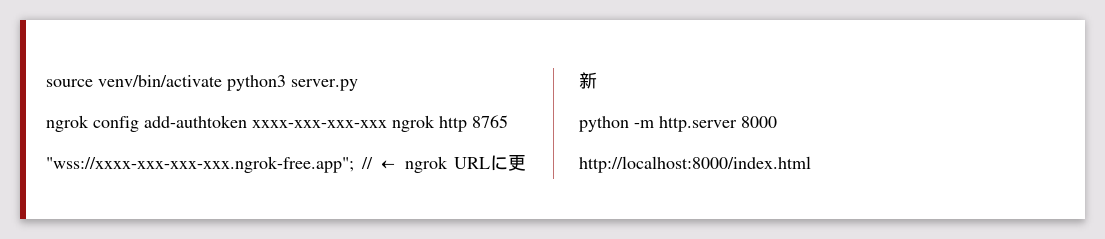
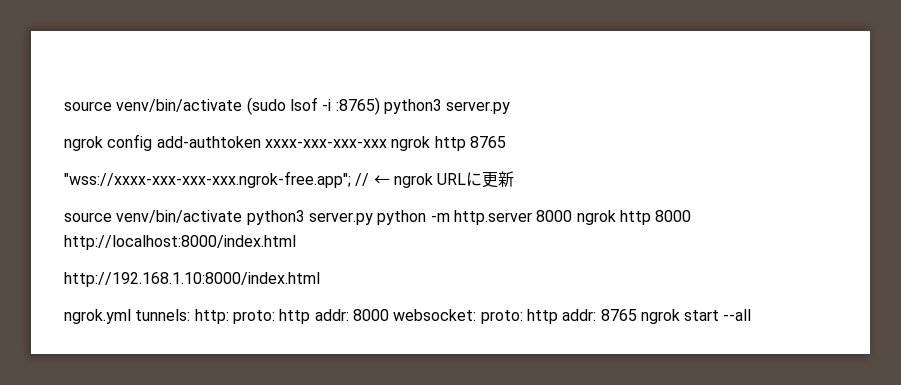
- source venv/bin/activate python3 server.py
+ source venv/bin/activate (sudo lsof -i :8765) python3 server.py
- python -m http.server 8000
- http://localhost:8000/index.html
+ source venv/bin/activate python3 server.py python -m http.server 8000 ngrok http 8000 http://localhost:8000/index.html
+ http://192.168.1.10:8000/index.html
+ ngrok.yml tunnels: http: proto: http addr: 8000 websocket: proto: http addr: 8765 ngrok start --all

